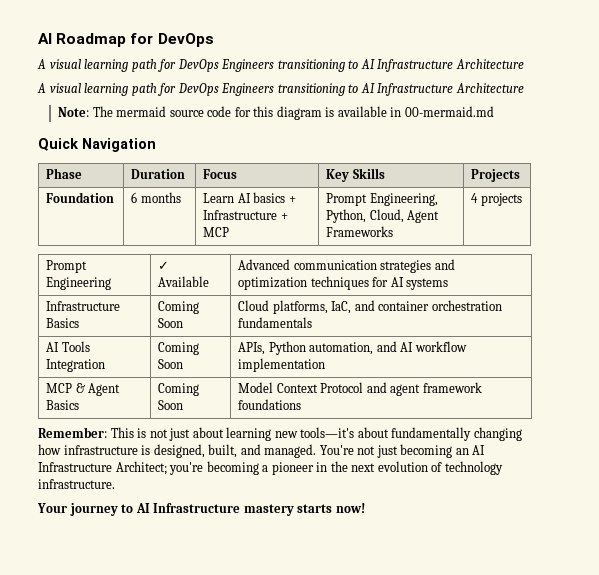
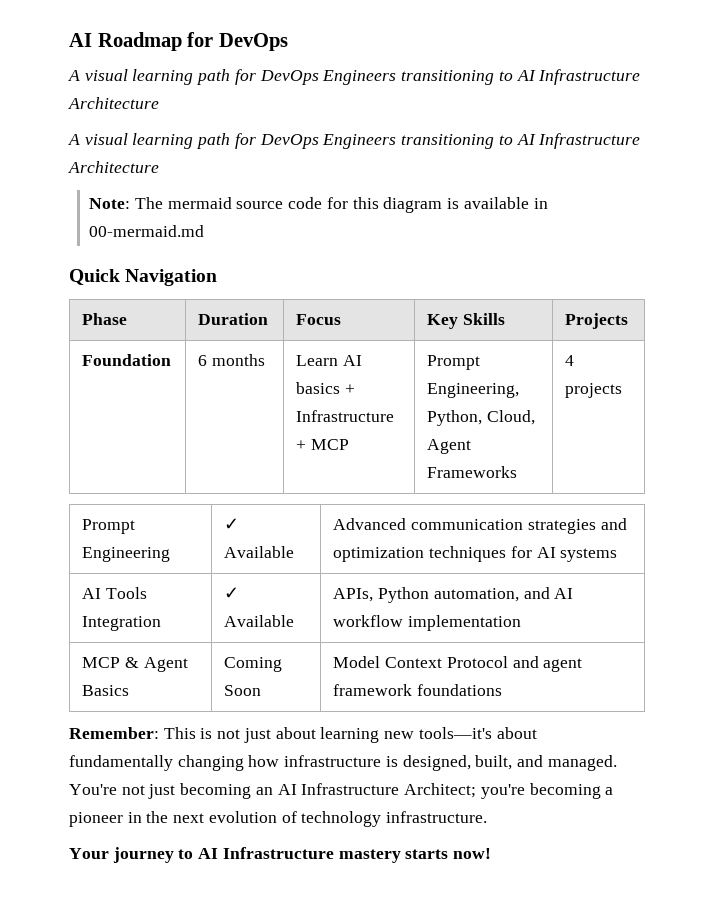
- Infrastructure Basics | Coming Soon | Cloud platforms, IaC, and container orchestration fundamentals
- AI Tools Integration | Coming Soon | APIs, Python automation, and AI workflow implementation
+ AI Tools Integration | ✓ Available | APIs, Python automation, and AI workflow implementation

